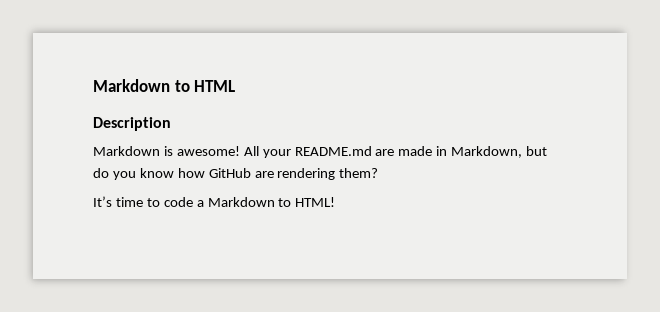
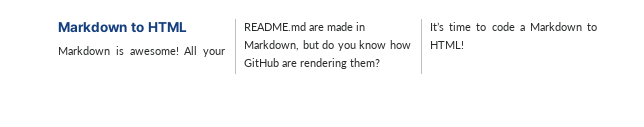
- Description

